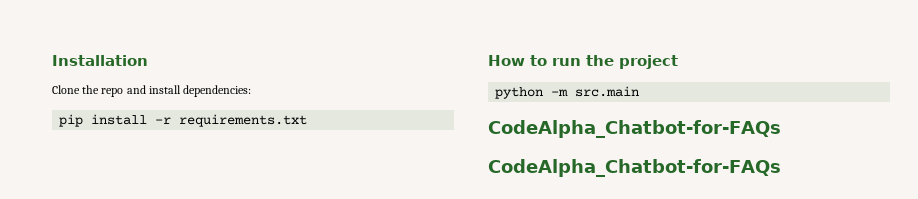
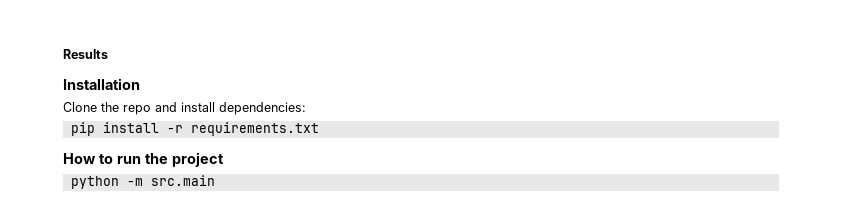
+ Results
  python -m src.main
- CodeAlpha_Chatbot-for-FAQs
- CodeAlpha_Chatbot-for-FAQs

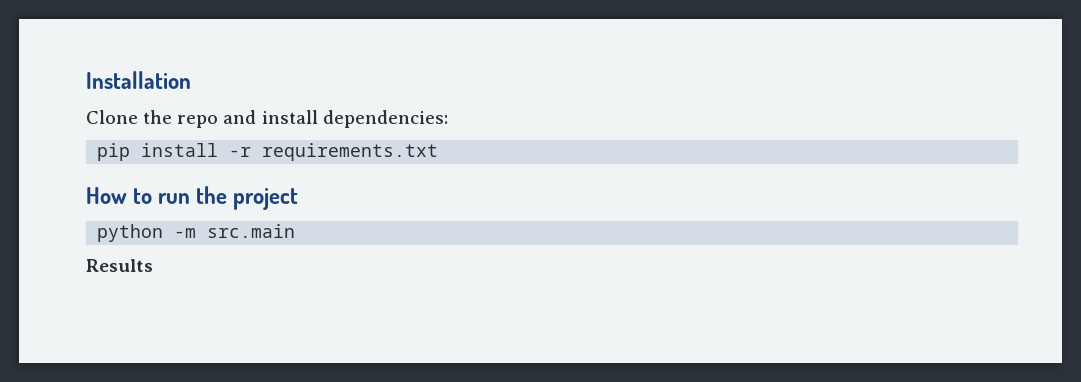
- Results
+ Results

